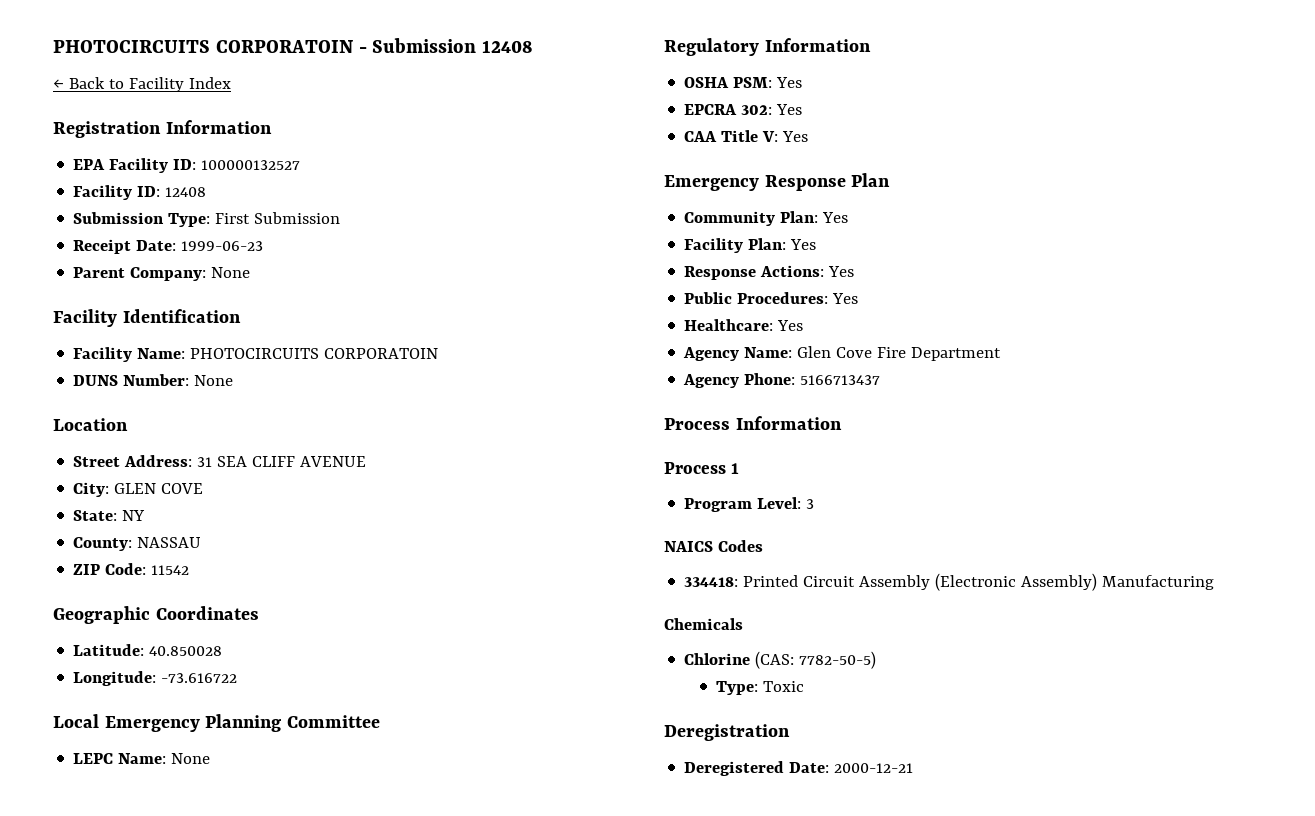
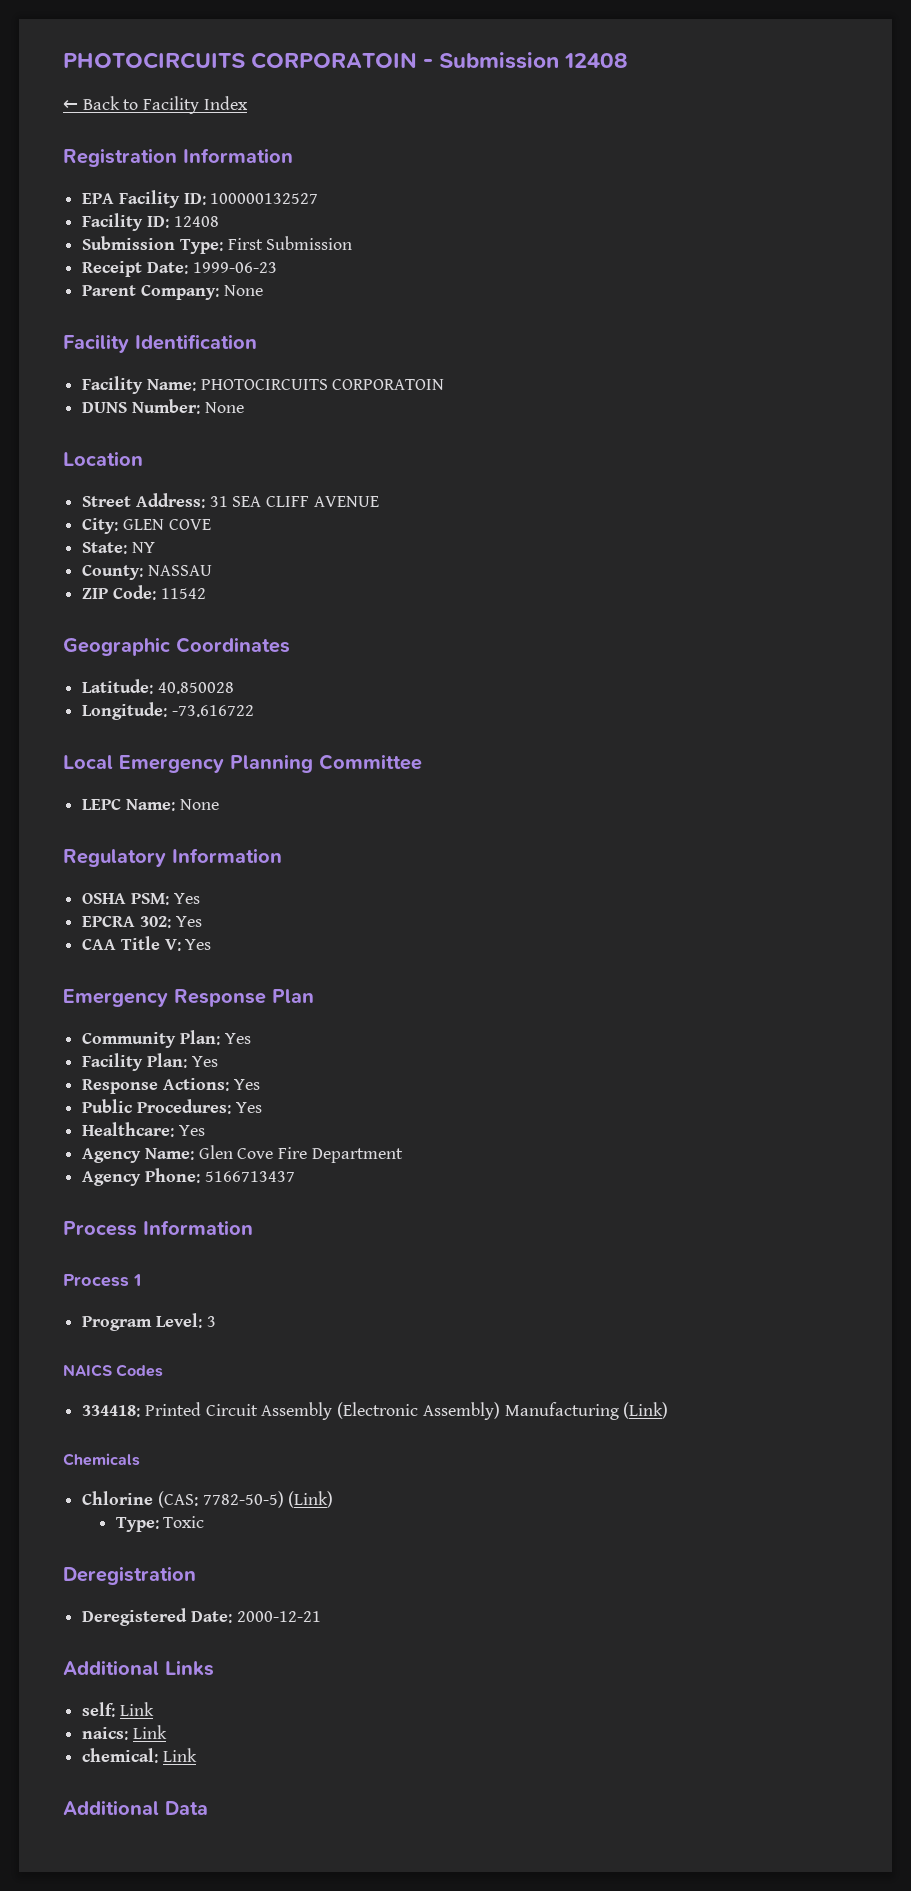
- 334418: Printed Circuit Assembly (Electronic Assembly) Manufacturing
+ 334418: Printed Circuit Assembly (Electronic Assembly) Manufacturing (Link)
- Chlorine (CAS: 7782-50-5)
+ Chlorine (CAS: 7782-50-5) (Link)
+ Additional Links
+ self: Link
+ naics: Link
+ chemical: Link
+ Additional Data

